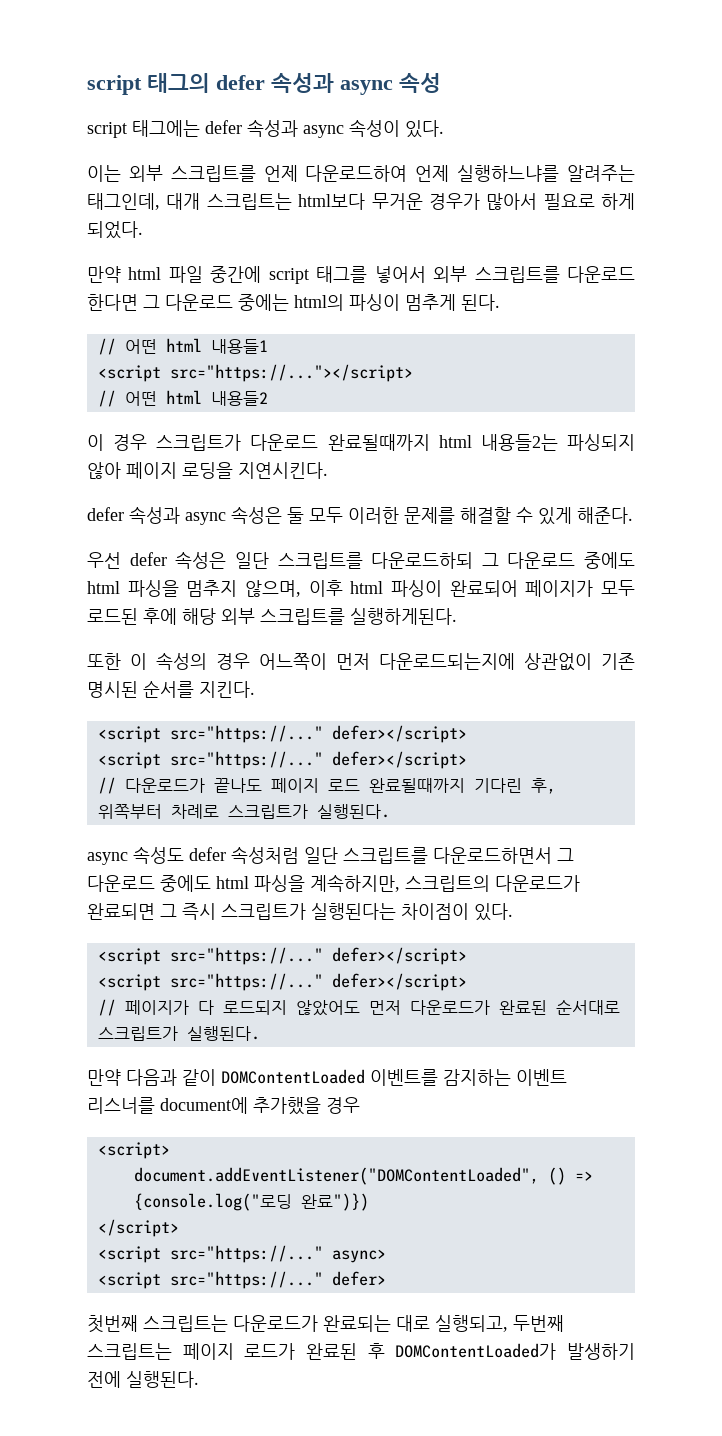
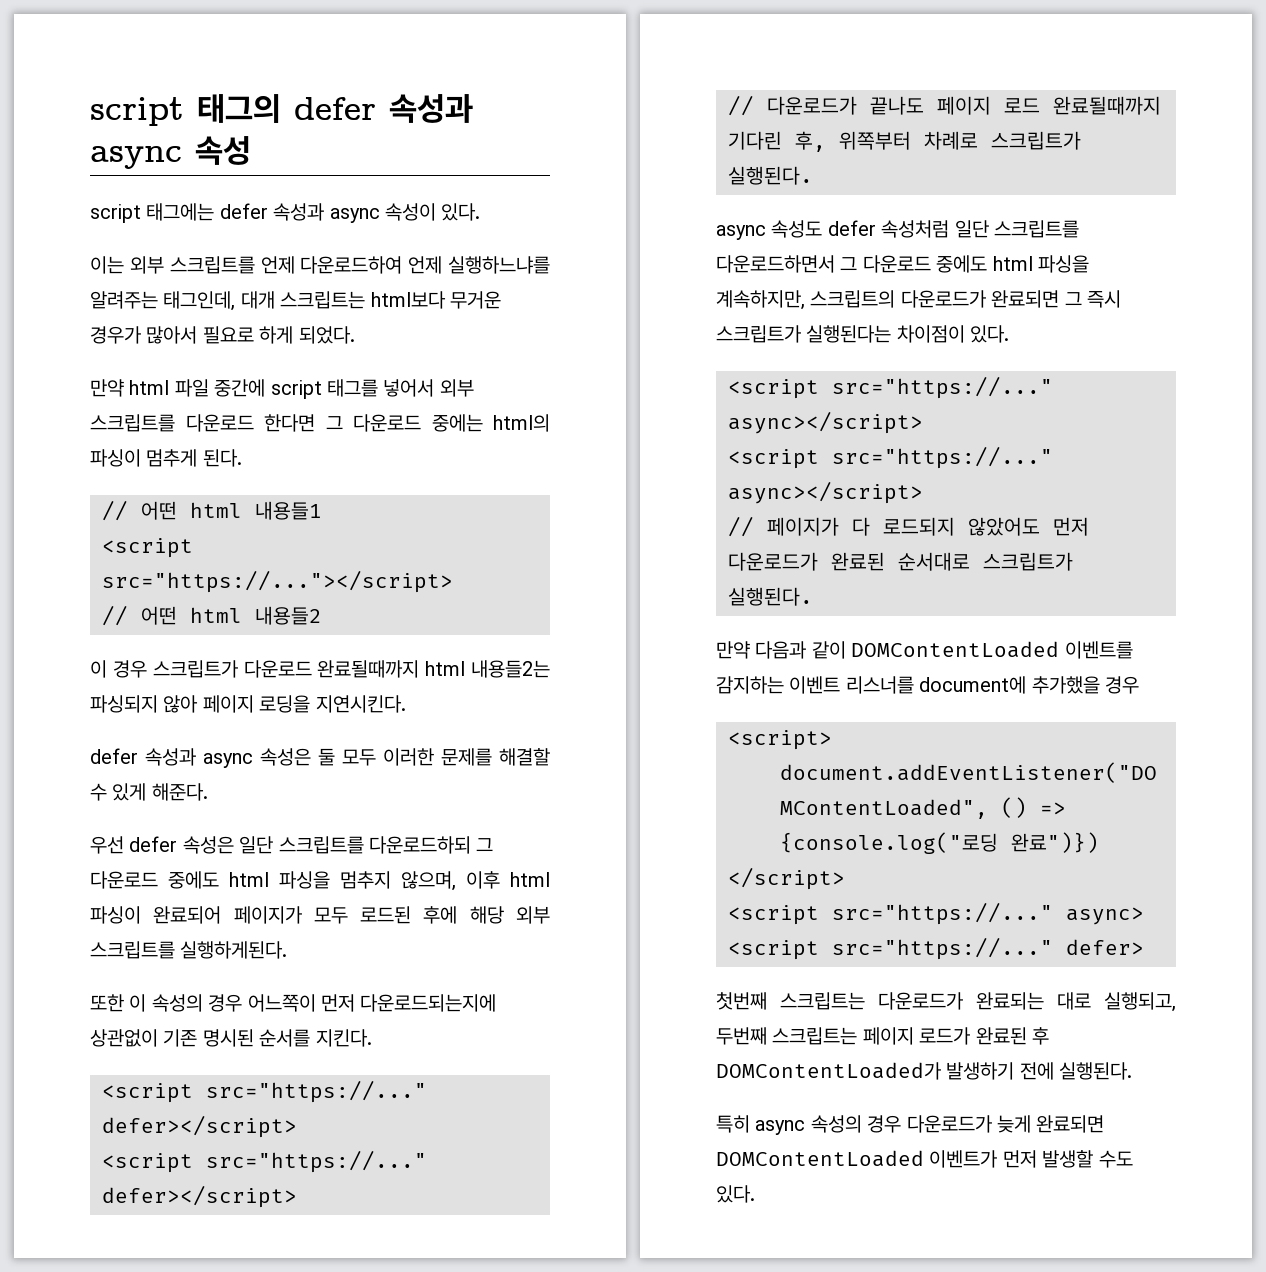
  async 속성도 defer 속성처럼 일단 스크립트를 다운로드하면서 그 다운로드 중에도 html 파싱을 계속하지만, 스크립트의 다운로드가 완료되면 그 즉시 스크립트가 실행된다는 차이점이 있다.
- <script src="https://..." defer></script>
- <script src="https://..." defer></script>
+ <script src="https://..." async></script>
+ <script src="https://..." async></script>
+ 특히 async 속성의 경우 다운로드가 늦게 완료되면 DOMContentLoaded 이벤트가 먼저 발생할 수도 있다.

